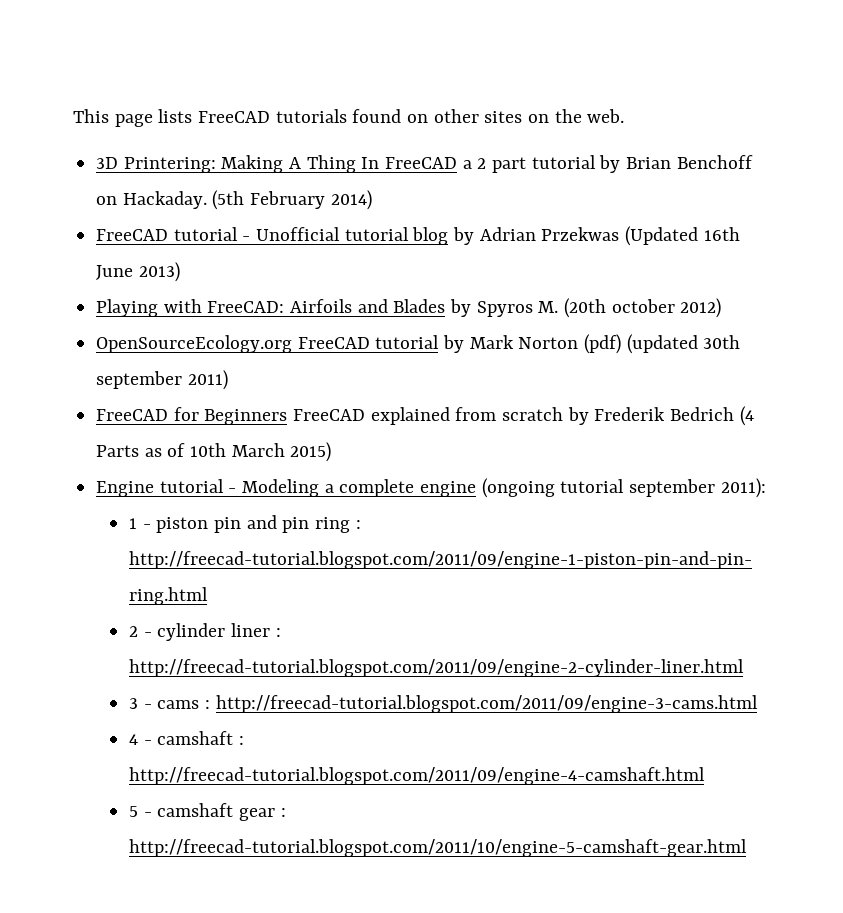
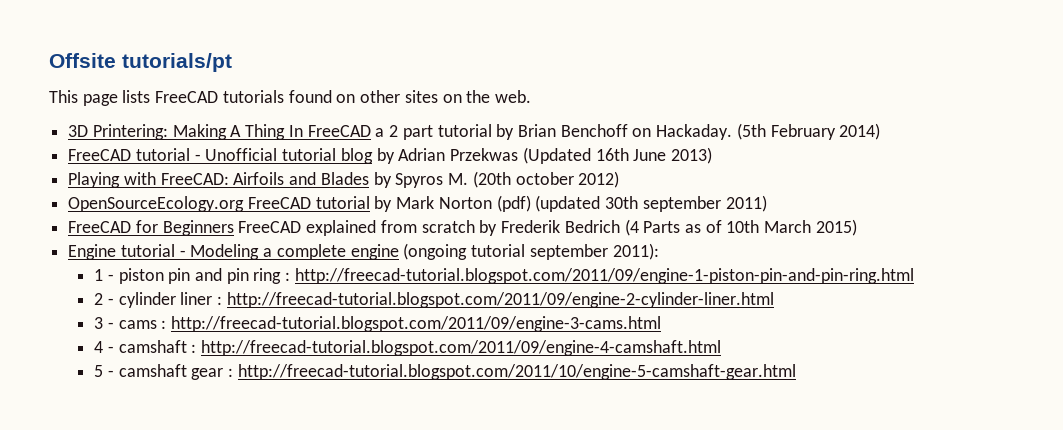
+ Offsite tutorials/pt

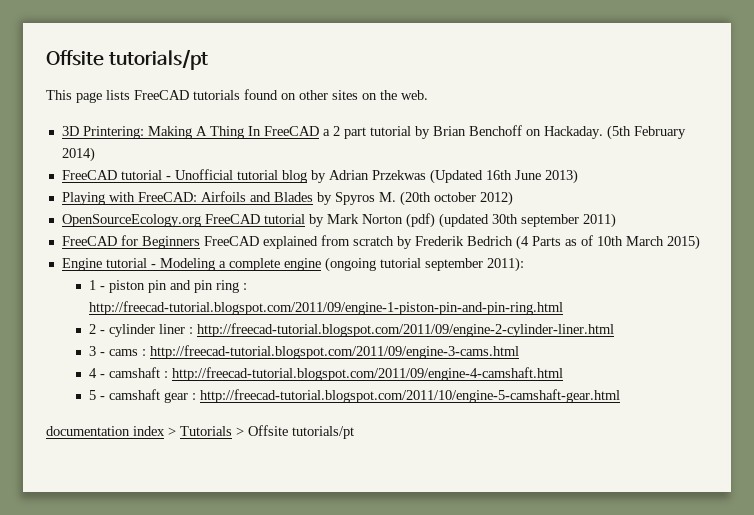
+ documentation index > Tutorials > Offsite tutorials/pt

